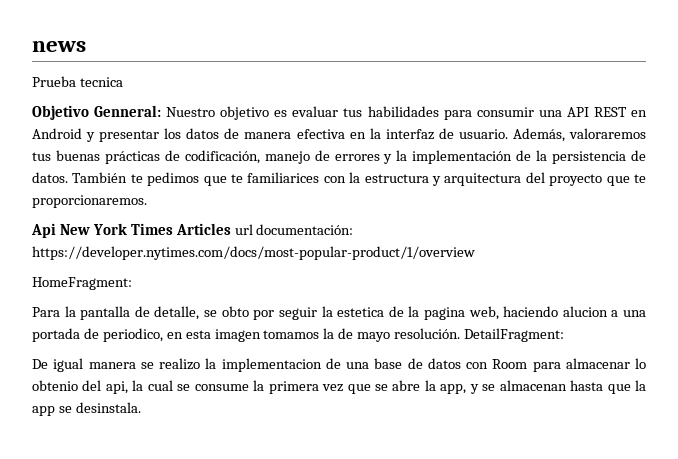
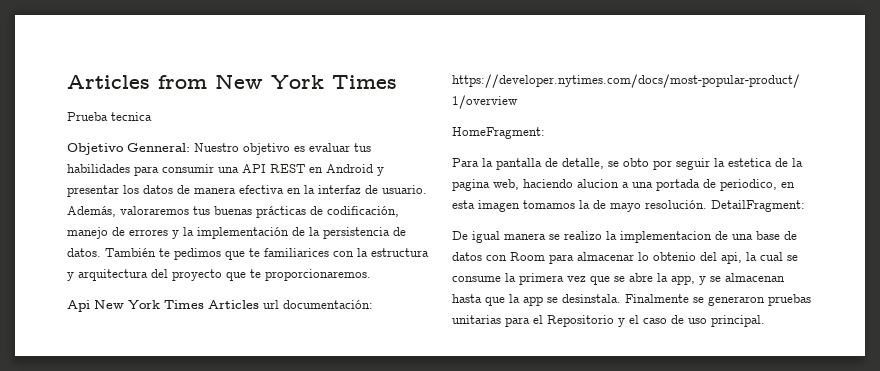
- news
+ Articles from New York Times
+ Finalmente se generaron pruebas unitarias para el Repositorio y el caso de uso principal.

